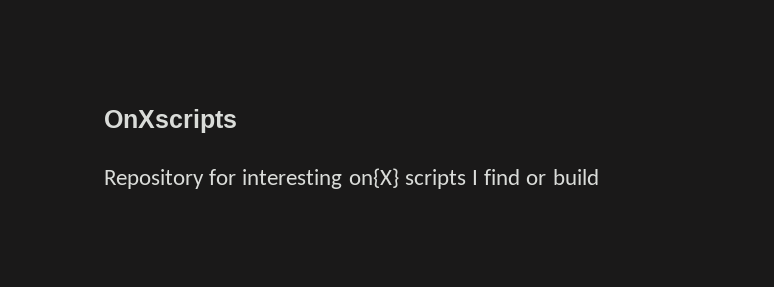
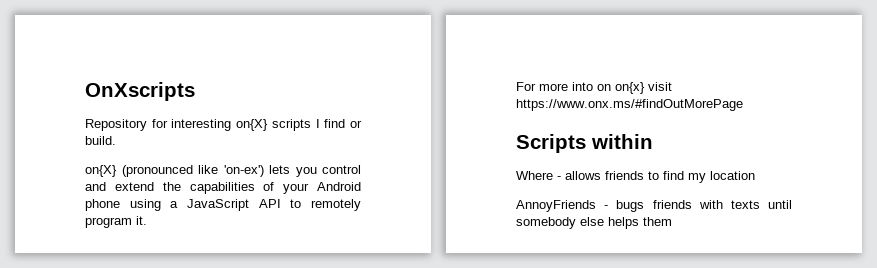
- Repository for interesting on{X} scripts I find or build
+ Repository for interesting on{X} scripts I find or build.
+ on{X} (pronounced like 'on-ex') lets you control and extend the capabilities of your Android phone using a JavaScript API to remotely program it.
+ For more into on on{x} visit https://www.onx.ms/#findOutMorePage
+ Scripts within
+ Where - allows friends to find my location
+ AnnoyFriends - bugs friends with texts until somebody else helps them

